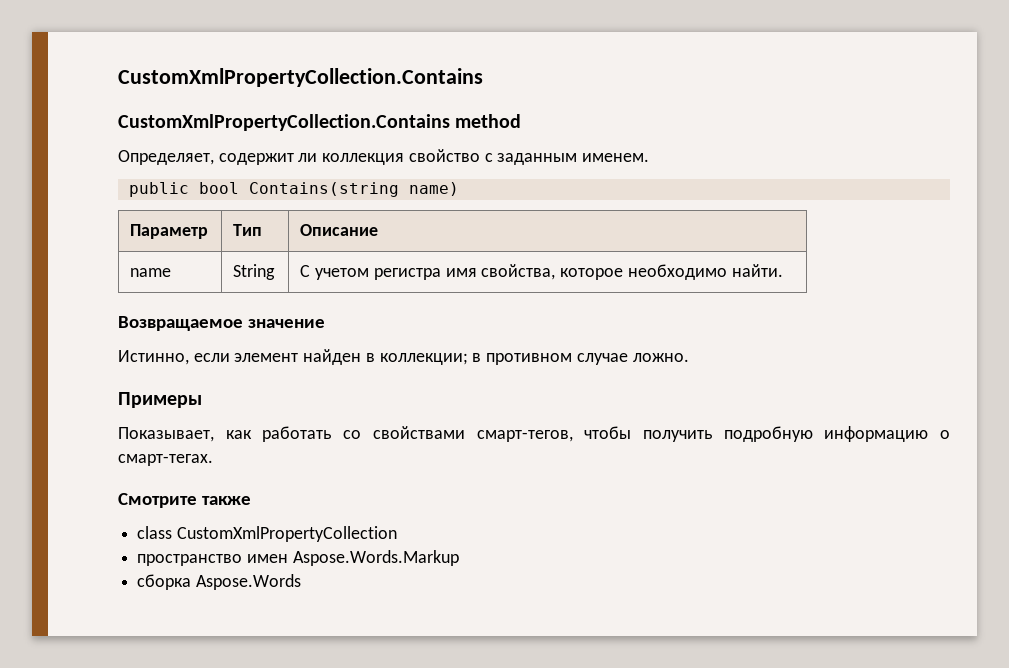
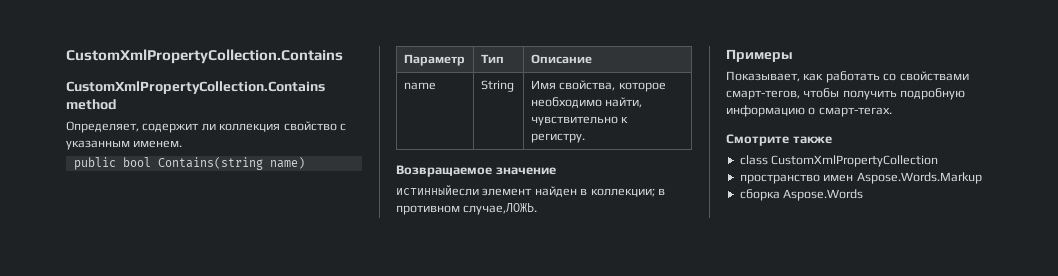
- Определяет, содержит ли коллекция свойство с заданным именем.
+ Определяет, содержит ли коллекция свойство с указанным именем.
- name | String | С учетом регистра имя свойства, которое необходимо найти.
+ name | String | Имя свойства, которое необходимо найти, чувствительно к регистру.
- Истинно, если элемент найден в коллекции; в противном случае ложно.
+ истинныйесли элемент найден в коллекции; в противном случае,ЛОЖЬ.

